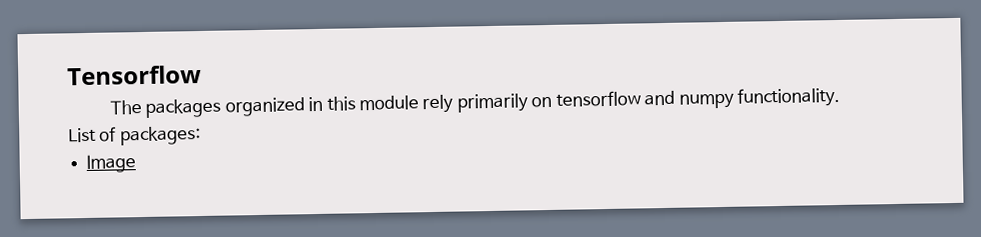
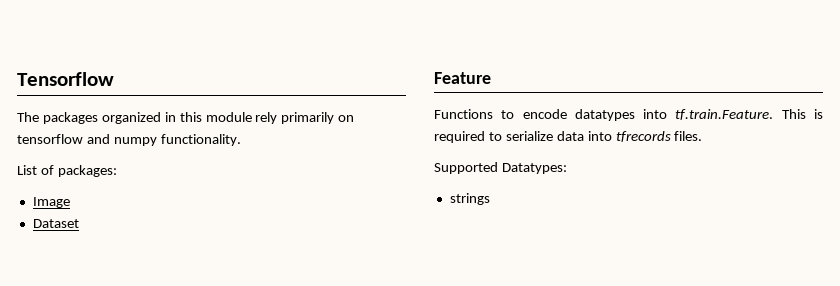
+ Dataset
+ Feature
+ Functions to encode datatypes into tf.train.Feature. This is required to serialize data into tfrecords files.
+ Supported Datatypes:
+ strings

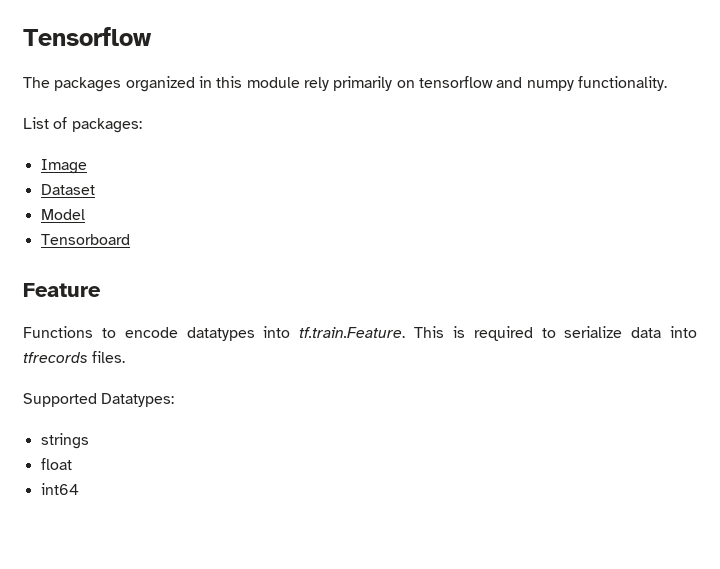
+ Model
+ Tensorboard
+ float
+ int64

